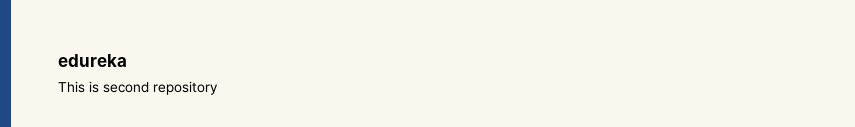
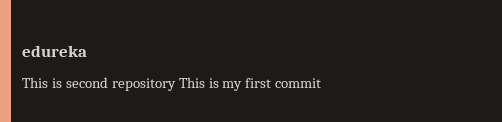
- This is second repository
+ This is second repository This is my first commit

